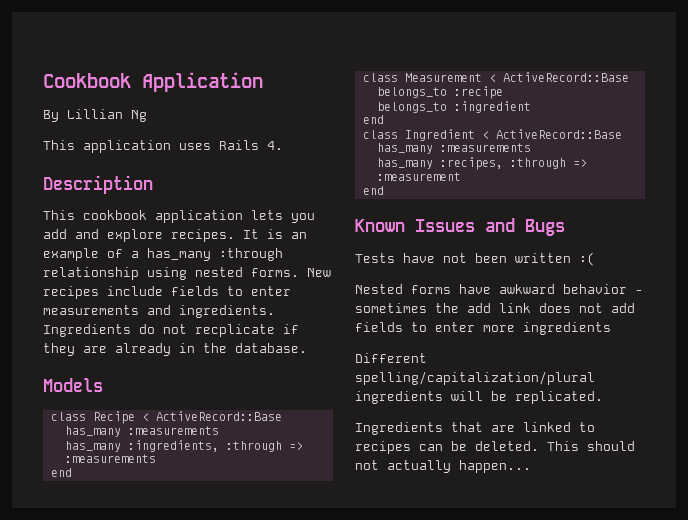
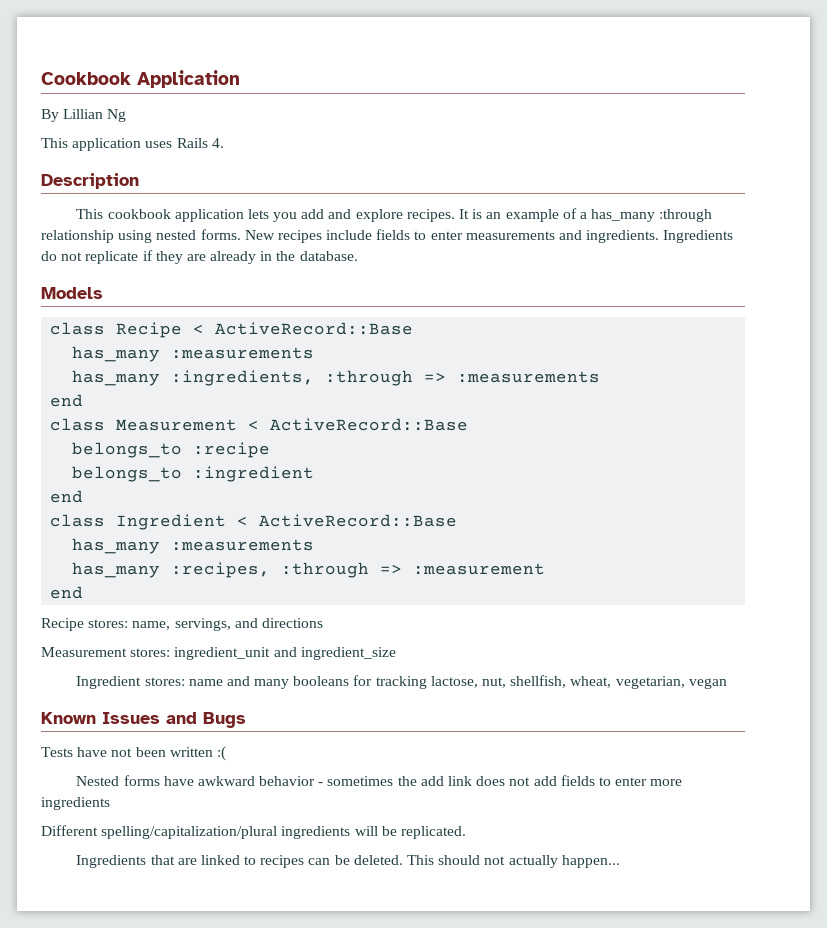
- Ingredients do not recplicate if they are already in the database.
+ Ingredients do not replicate if they are already in the database.
+ Recipe stores: name, servings, and directions
+ Measurement stores: ingredient_unit and ingredient_size
+ Ingredient stores: name and many booleans for tracking lactose, nut, shellfish, wheat, vegetarian, vegan

